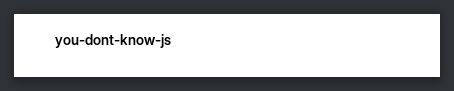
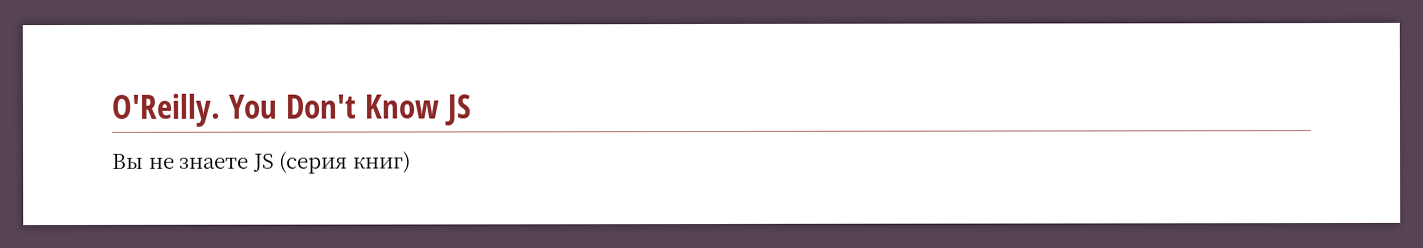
- you-dont-know-js
+ O'Reilly. You Don't Know JS
+ Вы не знаете JS (серия книг)

